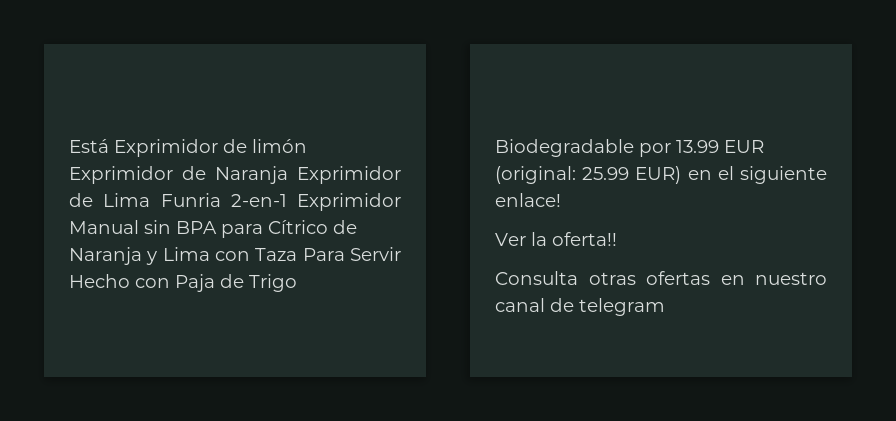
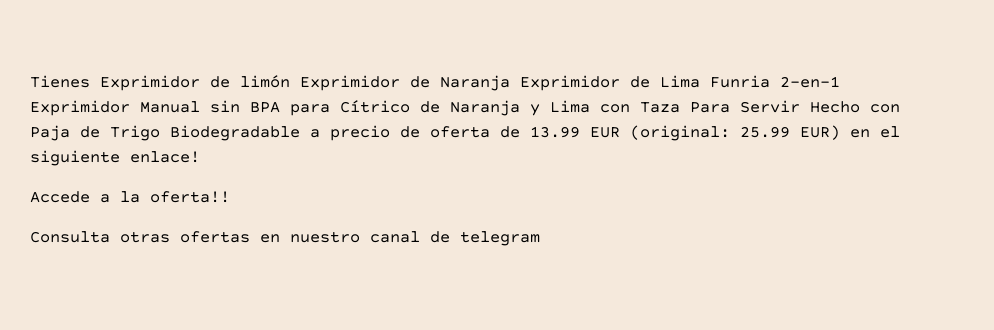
- Está Exprimidor de limón Exprimidor de Naranja Exprimidor de Lima Funria 2-en-1 Exprimidor Manual sin BPA para Cítrico de Naranja y Lima con Taza Para Servir Hecho con Paja de Trigo Biodegradable por 13.99 EUR (original: 25.99 EUR) en el siguiente enlace!
+ Tienes Exprimidor de limón Exprimidor de Naranja Exprimidor de Lima Funria 2-en-1 Exprimidor Manual sin BPA para Cítrico de Naranja y Lima con Taza Para Servir Hecho con Paja de Trigo Biodegradable a precio de oferta de 13.99 EUR (original: 25.99 EUR) en el siguiente enlace!
- Ver la oferta!!
+ Accede a la oferta!!

